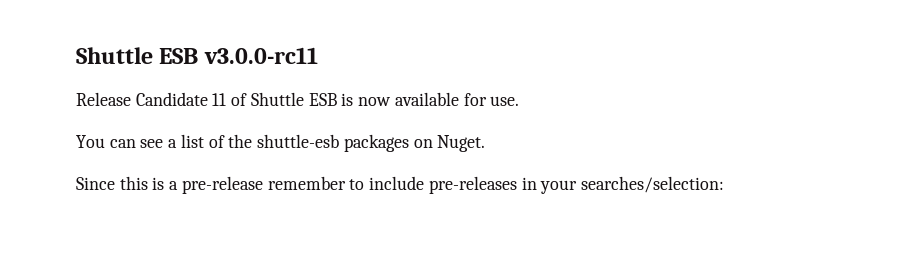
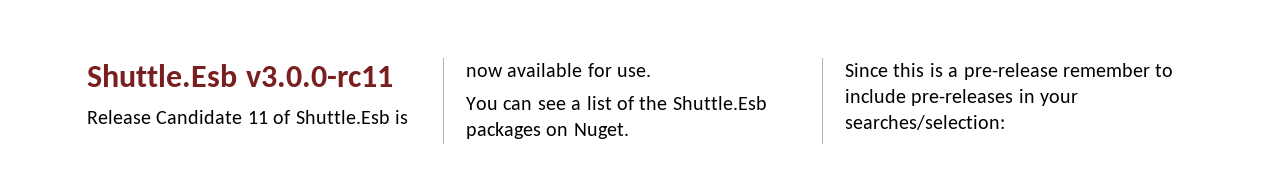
- Shuttle ESB v3.0.0-rc11
+ Shuttle.Esb v3.0.0-rc11
- Release Candidate 11 of Shuttle ESB is now available for use.
+ Release Candidate 11 of Shuttle.Esb is now available for use.
- You can see a list of the shuttle-esb packages on Nuget.
+ You can see a list of the Shuttle.Esb packages on Nuget.

